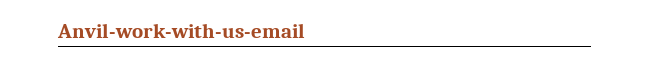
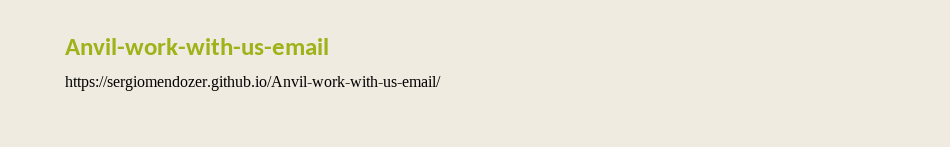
+ https://sergiomendozer.github.io/Anvil-work-with-us-email/

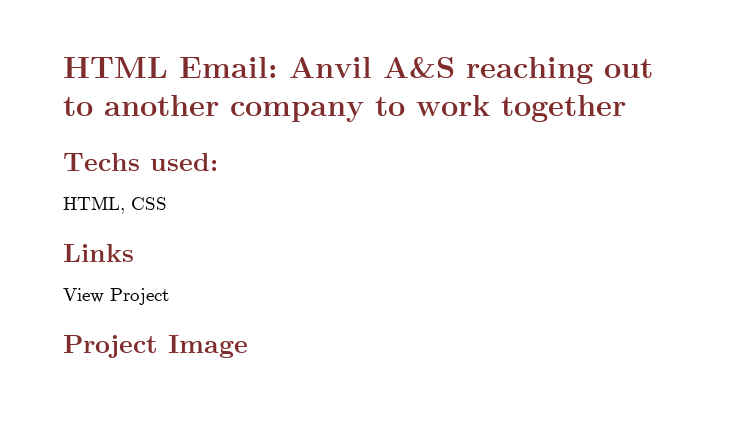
- Anvil-work-with-us-email
- https://sergiomendozer.github.io/Anvil-work-with-us-email/
+ HTML Email: Anvil A&S reaching out to another company to work together
+ Techs used:
+ HTML, CSS
+ Links
+ View Project
+ Project Image

